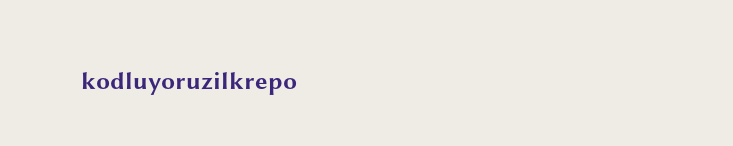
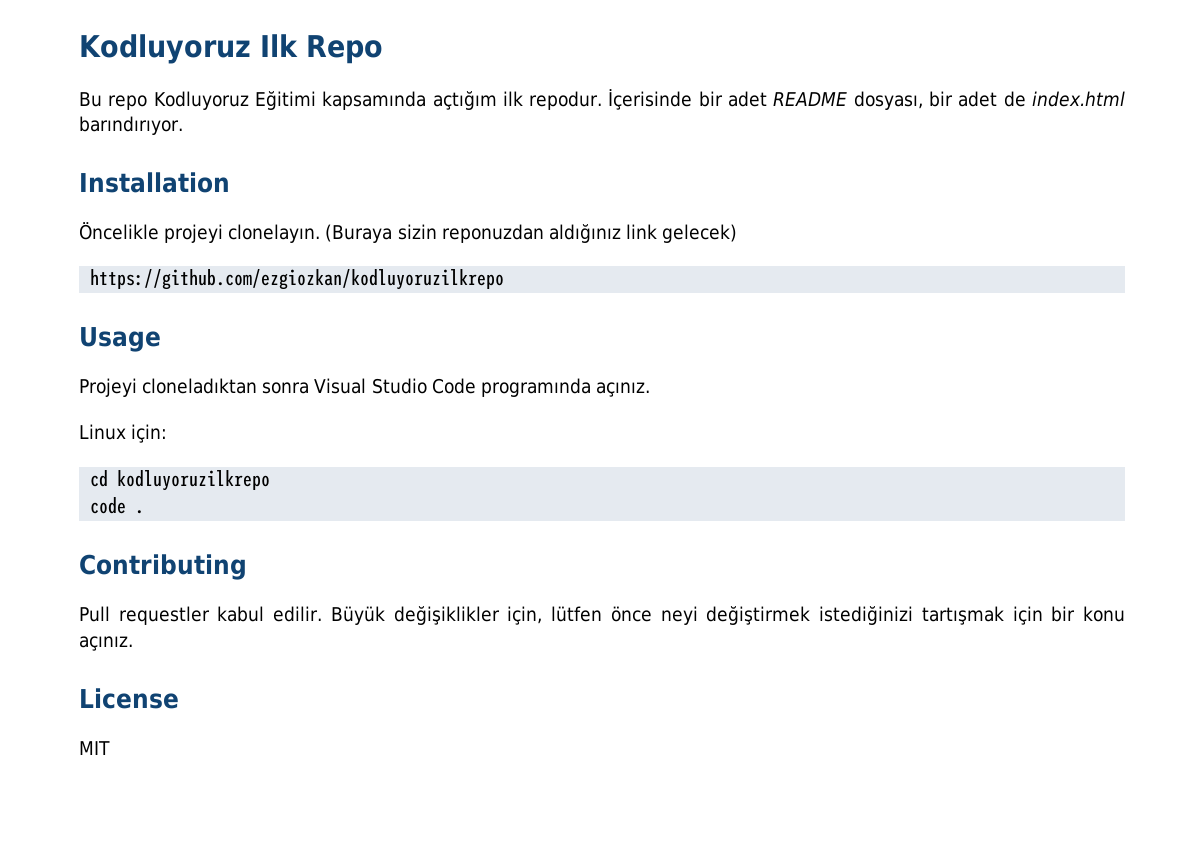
- kodluyoruzilkrepo
+ Kodluyoruz Ilk Repo
+ Bu repo Kodluyoruz Eğitimi kapsamında açtığım ilk repodur. İçerisinde bir adet README dosyası, bir adet de index.html barındırıyor.
+ Installation
+ Öncelikle projeyi clonelayın. (Buraya sizin reponuzdan aldığınız link gelecek)
+ https://github.com/ezgiozkan/kodluyoruzilkrepo
+ Usage
+ Projeyi cloneladıktan sonra Visual Studio Code programında açınız.
+ Linux için:
+ cd kodluyoruzilkrepo
+ code .
+ Contributing
+ Pull requestler kabul edilir. Büyük değişiklikler için, lütfen önce neyi değiştirmek istediğinizi tartışmak için bir konu açınız.
+ License
+ MIT

